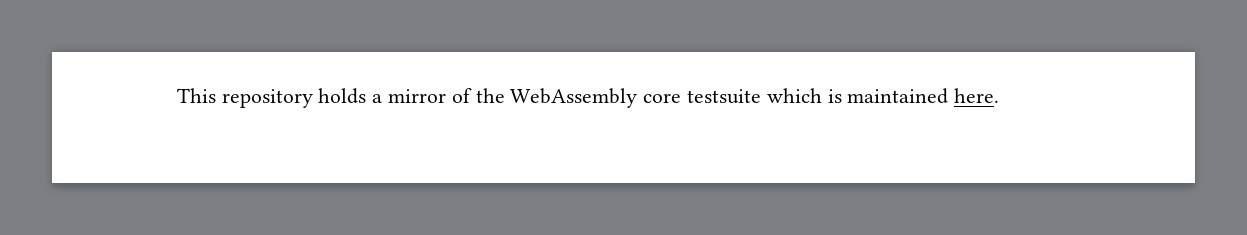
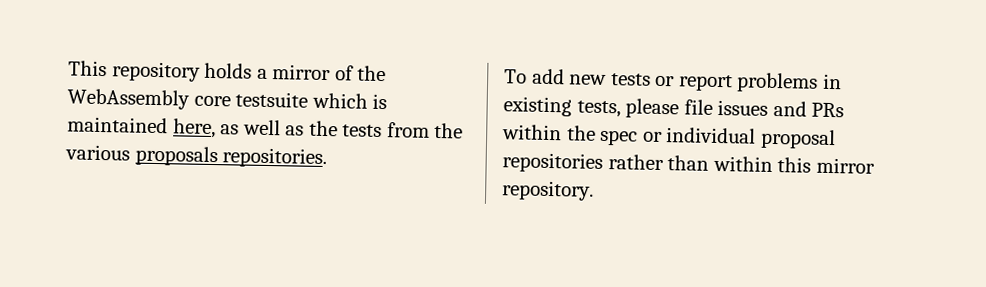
- This repository holds a mirror of the WebAssembly core testsuite which is maintained here.
+ This repository holds a mirror of the WebAssembly core testsuite which is maintained here, as well as the tests from the various proposals repositories.
+ To add new tests or report problems in existing tests, please file issues and PRs within the spec or individual proposal repositories rather than within this mirror repository.

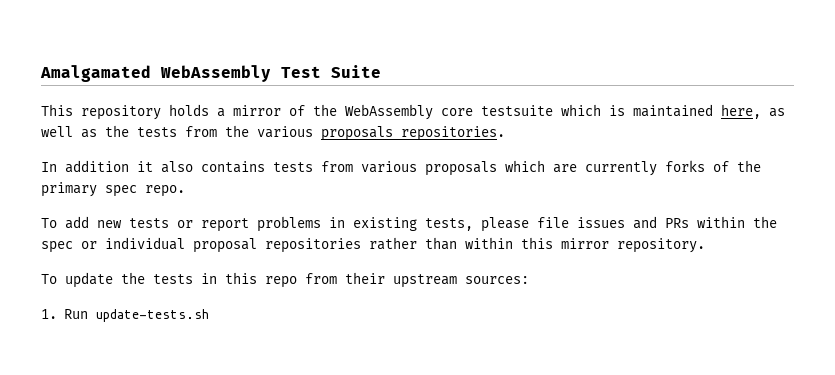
+ Amalgamated WebAssembly Test Suite
+ In addition it also contains tests from various proposals which are currently forks of the primary spec repo.
+ To update the tests in this repo from their upstream sources:
+ 1. Run update-tests.sh

